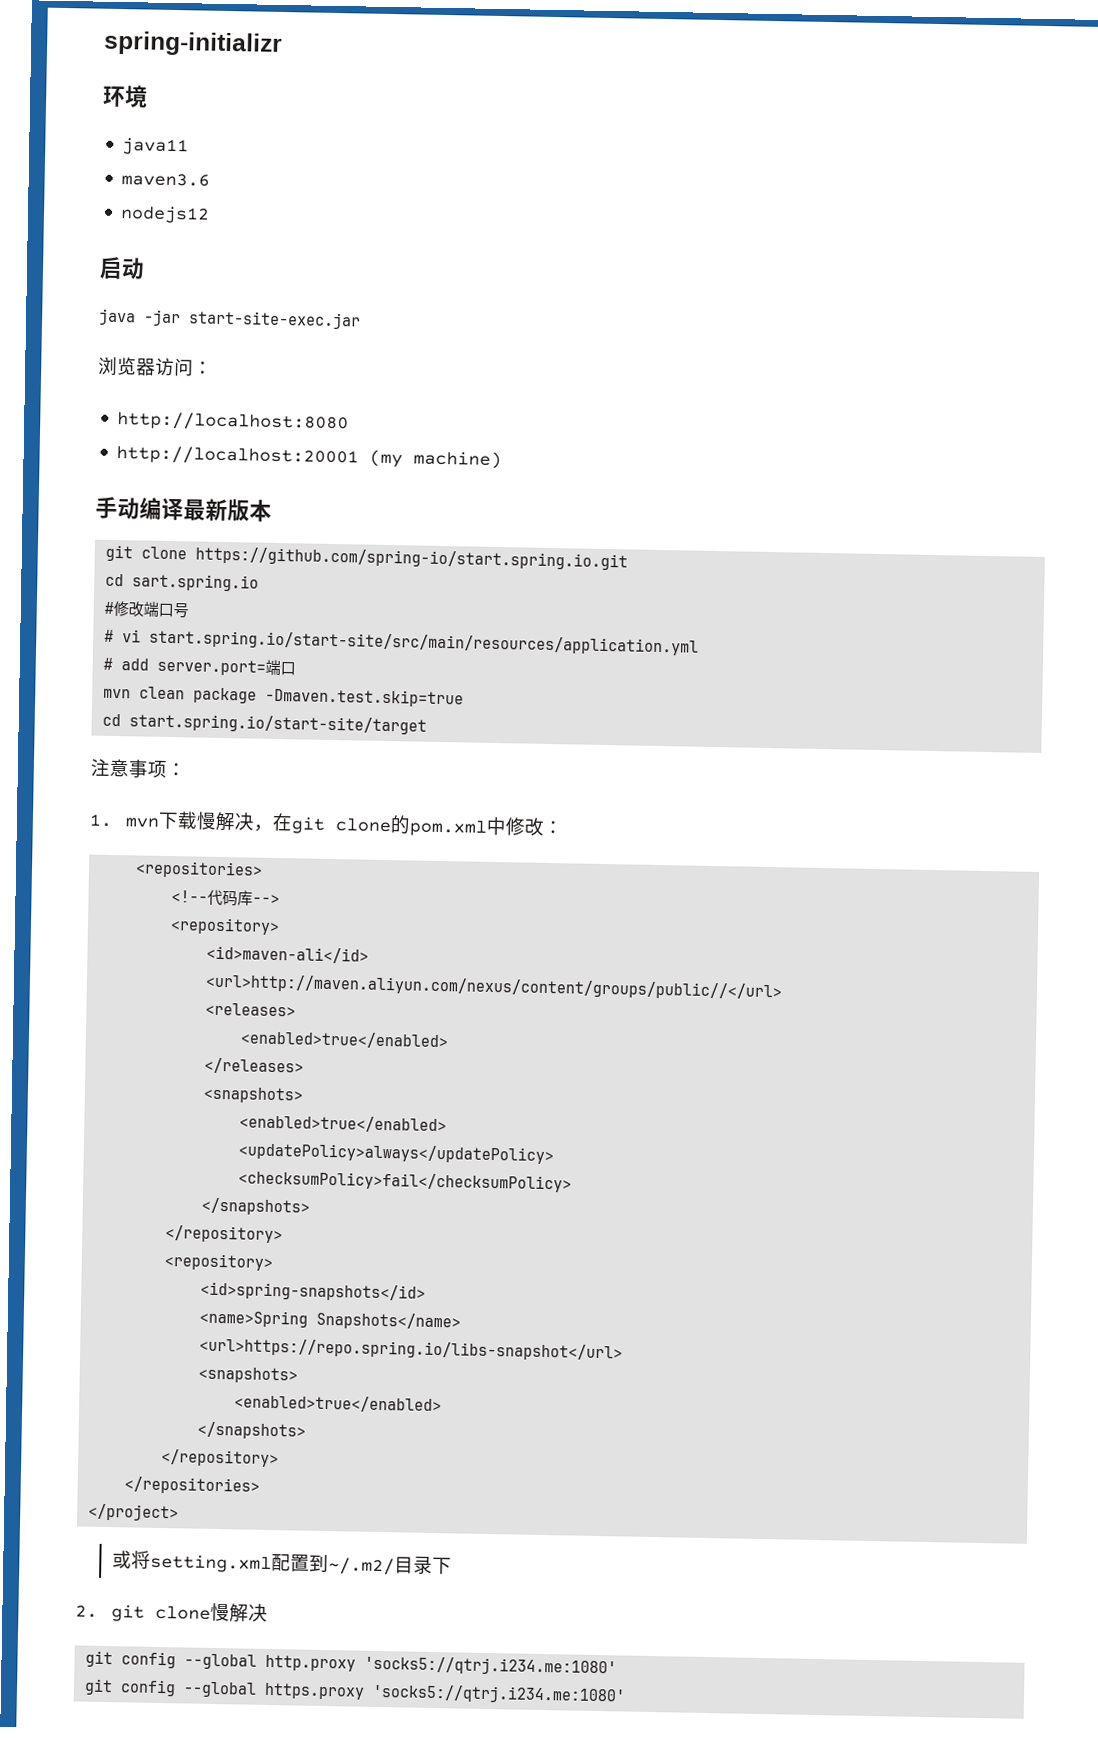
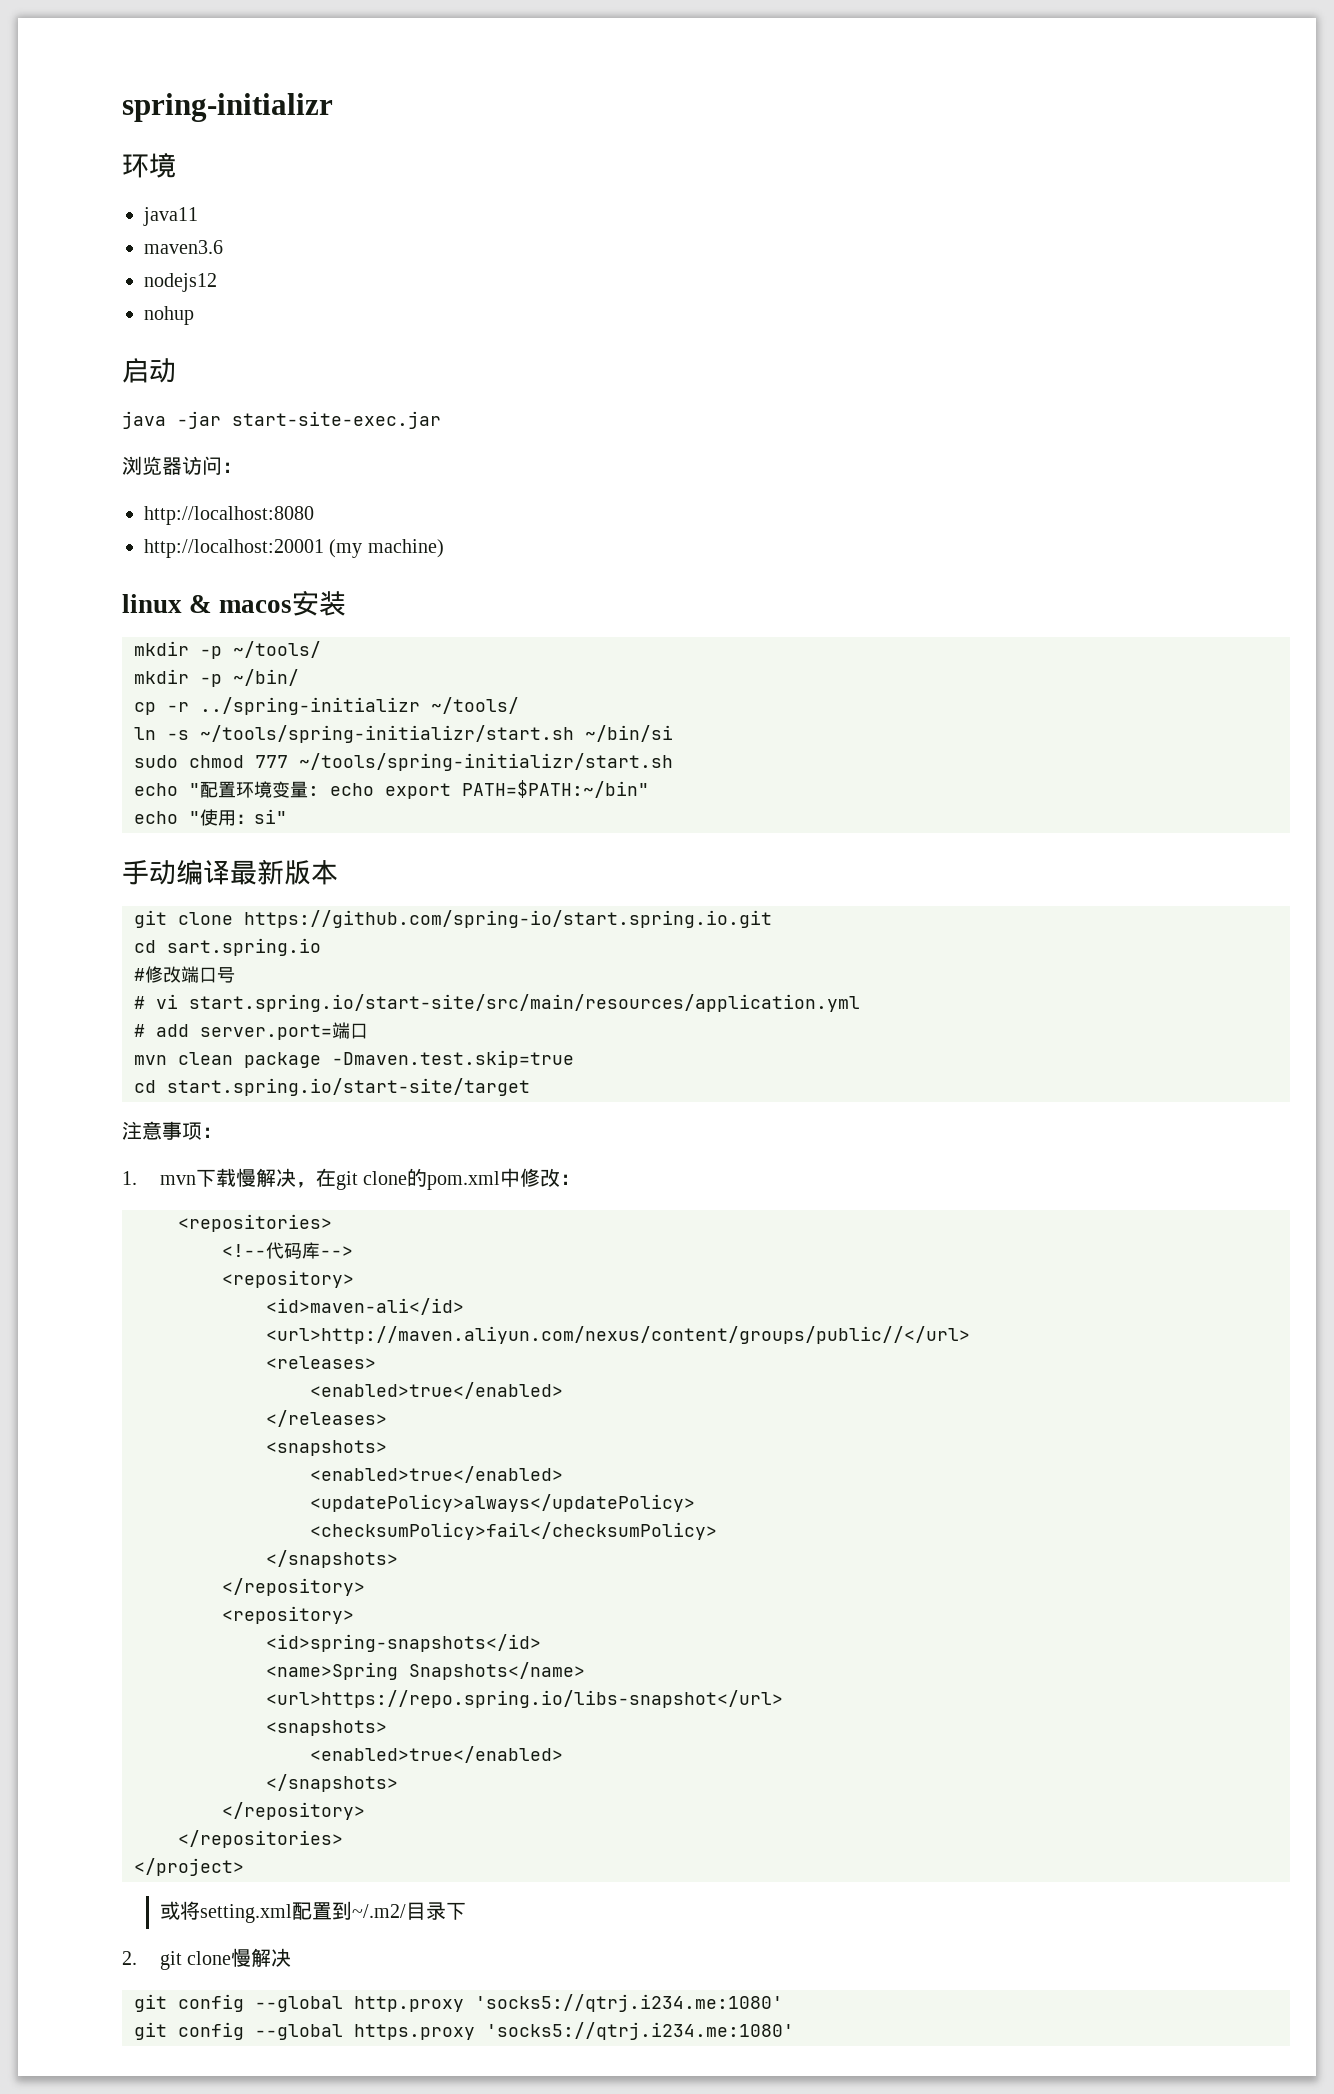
+ nohup
+ linux & macos安装
+ mkdir -p ~/tools/
+ mkdir -p ~/bin/
+ cp -r ../spring-initializr ~/tools/
+ ln -s ~/tools/spring-initializr/start.sh ~/bin/si
+ sudo chmod 777 ~/tools/spring-initializr/start.sh
+ echo "配置环境变量: echo export PATH=$PATH:~/bin"
+ echo "使用：si"

